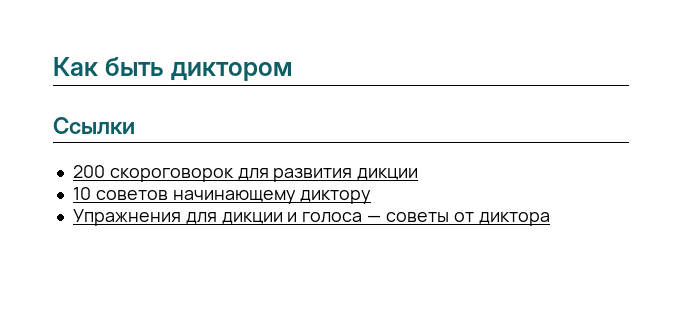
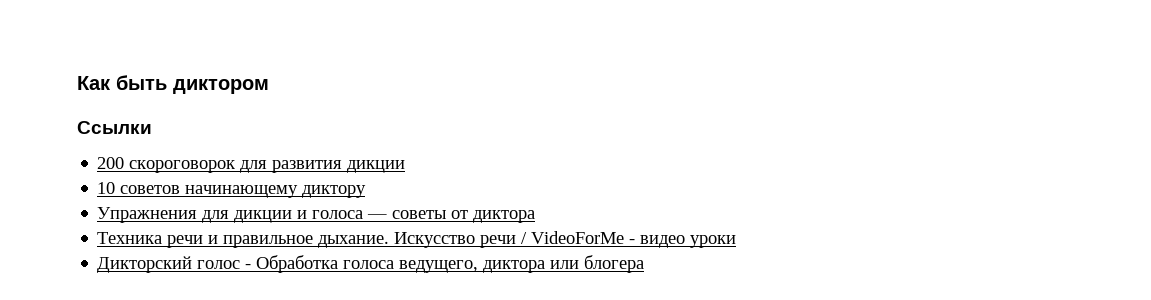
+ Техника речи и правильное дыхание. Искусство речи / VideoForMe - видео уроки
+ Дикторский голос - Обработка голоса ведущего, диктора или блогера

